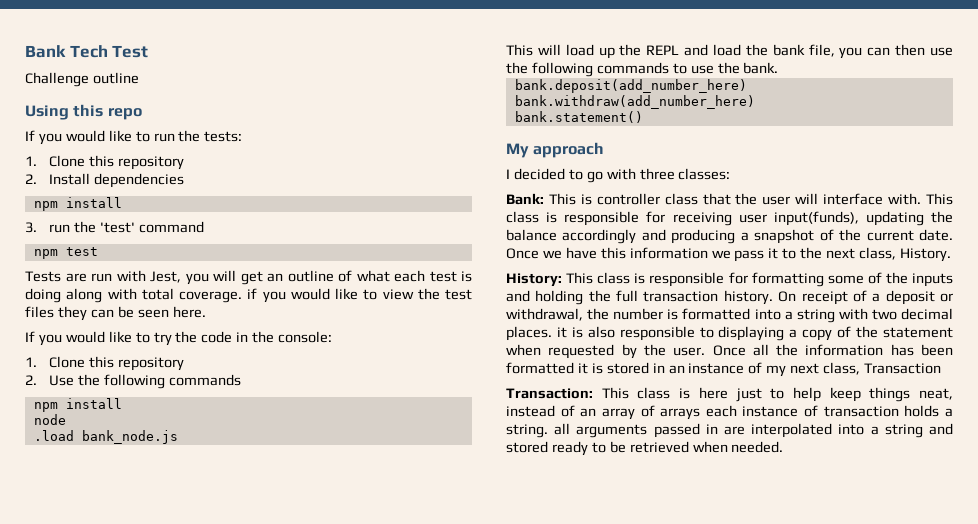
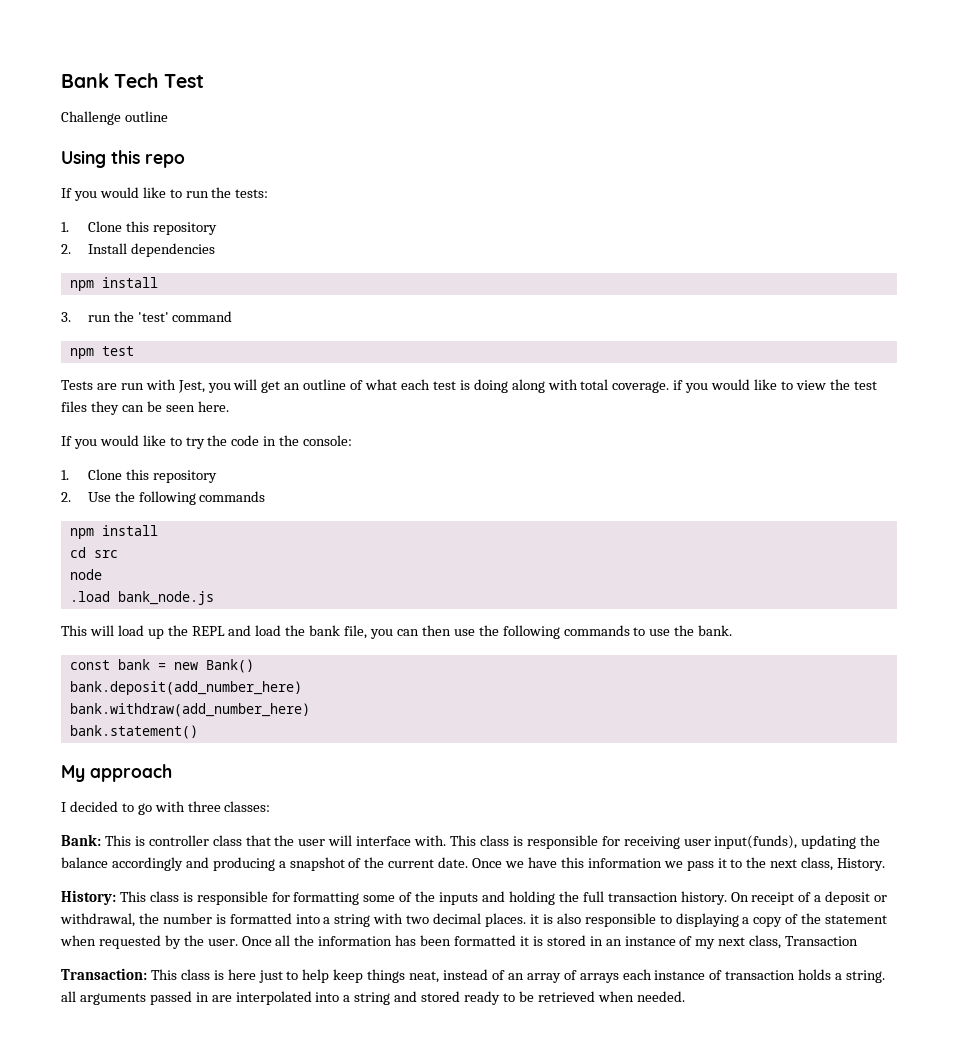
+ cd src
+ const bank = new Bank()

